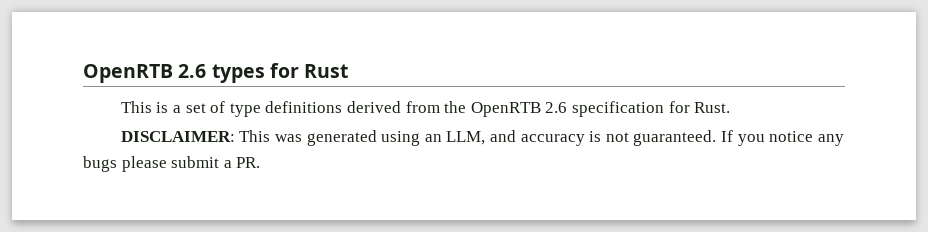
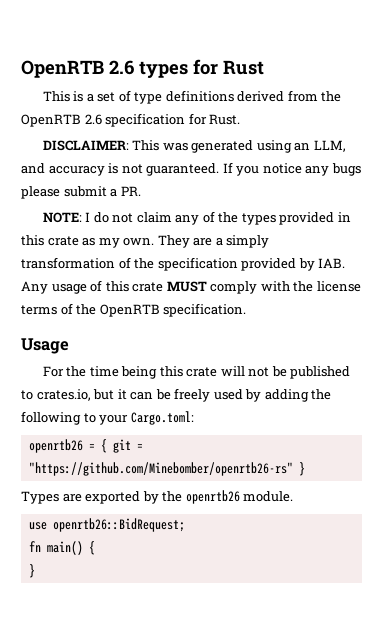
+ NOTE: I do not claim any of the types provided in this crate as my own. They are a simply transformation of the specification provided by IAB. Any usage of this crate MUST comply with the license terms of the OpenRTB specification.
+ Usage
+ For the time being this crate will not be published to crates.io, but it can be freely used by adding the following to your Cargo.toml:
+ openrtb26 = { git = "https://github.com/Minebomber/openrtb26-rs" }
+ Types are exported by the openrtb26 module.
+ use openrtb26::BidRequest;
+ fn main() {
+ }

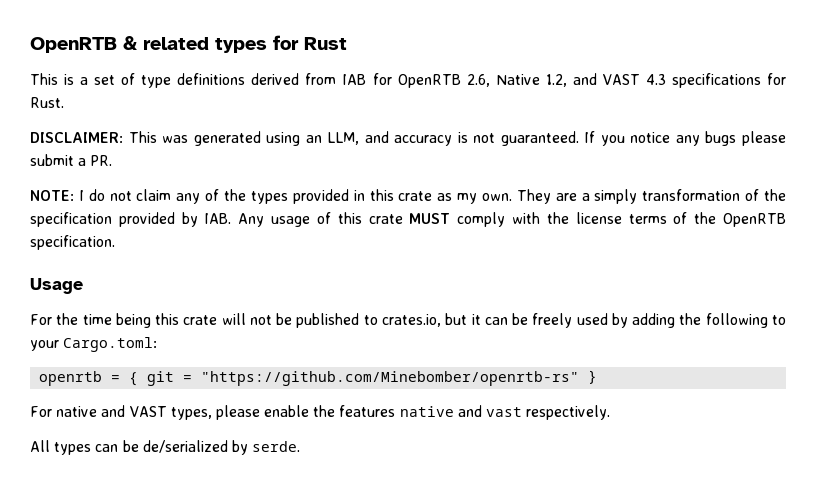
- OpenRTB 2.6 types for Rust
+ OpenRTB & related types for Rust
- This is a set of type definitions derived from the OpenRTB 2.6 specification for Rust.
+ This is a set of type definitions derived from IAB for OpenRTB 2.6, Native 1.2, and VAST 4.3 specifications for Rust.
- openrtb26 = { git = "https://github.com/Minebomber/openrtb26-rs" }
+ openrtb = { git = "https://github.com/Minebomber/openrtb-rs" }
- Types are exported by the openrtb26 module.
- use openrtb26::BidRequest;
- fn main() {
- }
+ For native and VAST types, please enable the features native and vast respectively.
+ All types can be de/serialized by serde.

